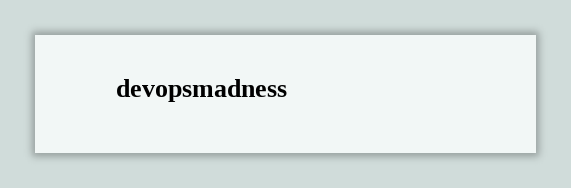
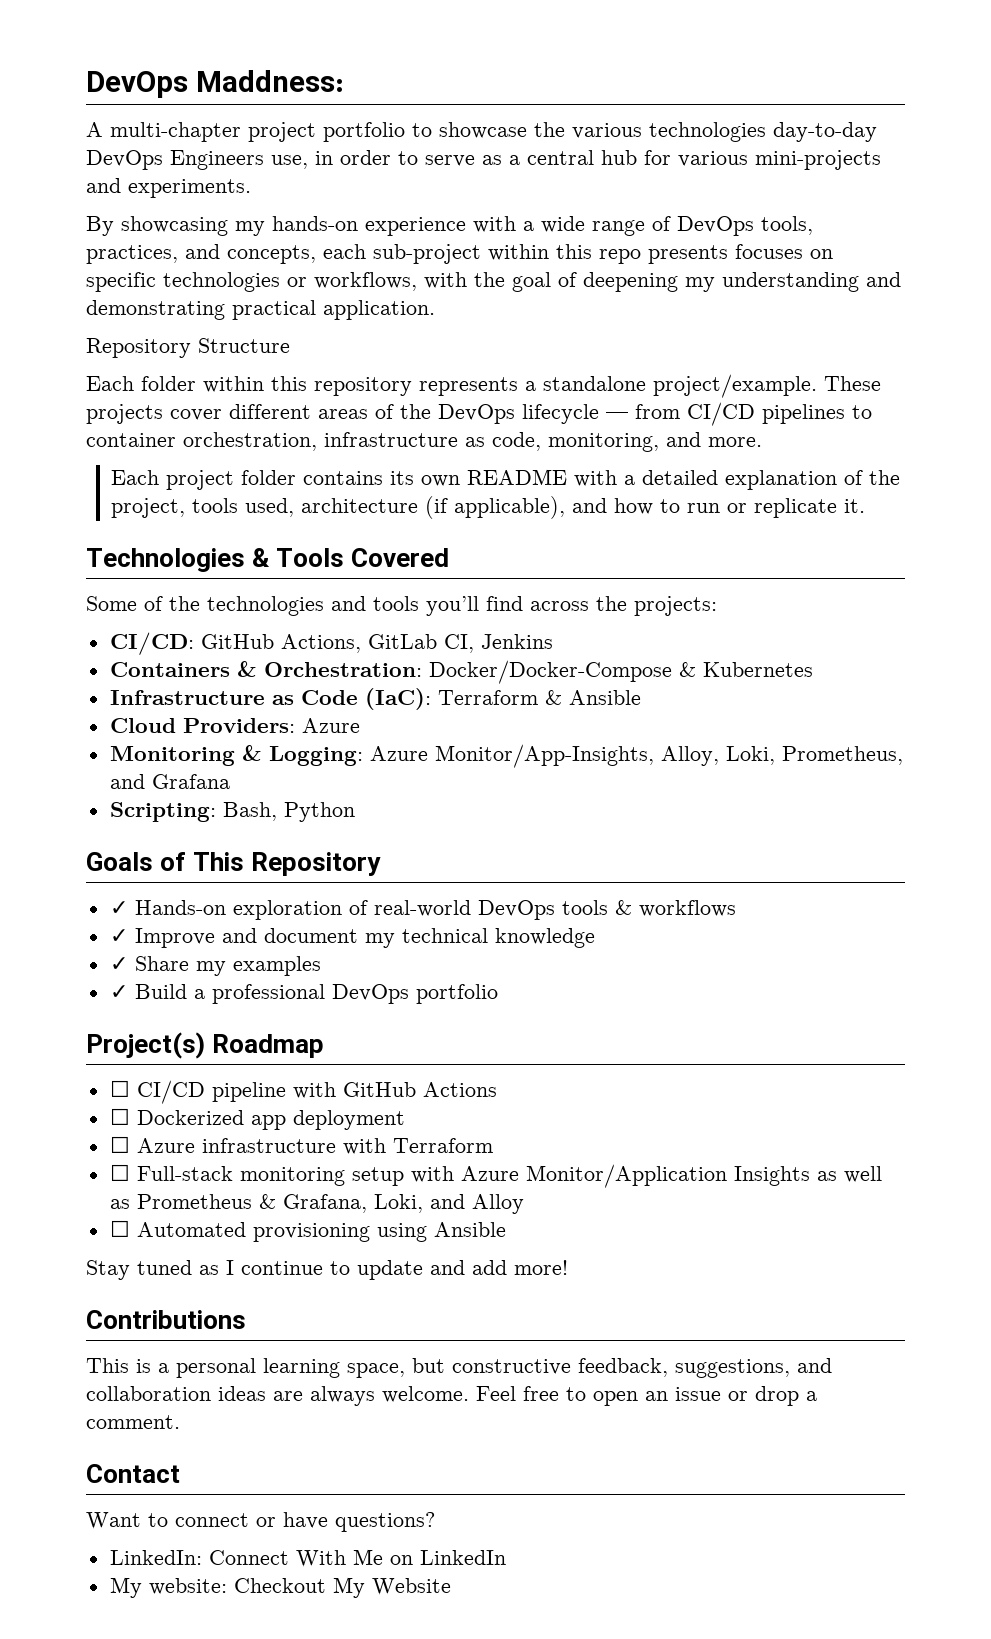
- devopsmadness
+ DevOps Maddness:
+ A multi-chapter project portfolio to showcase the various technologies day-to-day DevOps Engineers use, in order to serve as a central hub for various mini-projects and experiments.
+ By showcasing my hands-on experience with a wide range of DevOps tools, practices, and concepts, each sub-project within this repo presents focuses on specific technologies or workflows, with the goal of deepening my understanding and demonstrating practical application.
+ Repository Structure
+ Each folder within this repository represents a standalone project/example. These projects cover different areas of the DevOps lifecycle — from CI/CD pipelines to container orchestration, infrastructure as code, monitoring, and more.
+ Each project folder contains its own README with a detailed explanation of the project, tools used, architecture (if applicable), and how to run or replicate it.
+ Technologies & Tools Covered
+ Some of the technologies and tools you’ll find across the projects:
+ CI/CD: GitHub Actions, GitLab CI, Jenkins
+ Containers & Orchestration: Docker/Docker-Compose & Kubernetes
+ Infrastructure as Code (IaC): Terraform & Ansible
+ Cloud Providers: Azure
+ Monitoring & Logging: Azure Monitor/App-Insights, Alloy, Loki, Prometheus, and Grafana
+ Scripting: Bash, Python
+ Goals of This Repository
+ ✓ Hands-on exploration of real-world DevOps tools & workflows
+ ✓ Improve and document my technical knowledge
+ ✓ Share my examples
+ ✓ Build a professional DevOps portfolio
+ Project(s) Roadmap
+ ☐ CI/CD pipeline with GitHub Actions
+ ☐ Dockerized app deployment
+ ☐ Azure infrastructure with Terraform
+ ☐ Full-stack monitoring setup with Azure Monitor/Application Insights as well as Prometheus & Grafana, Loki, and Alloy
+ ☐ Automated provisioning using Ansible
+ Stay tuned as I continue to update and add more!
+ Contributions
+ This is a personal learning space, but constructive feedback, suggestions, and collaboration ideas are always welcome. Feel free to open an issue or drop a comment.
+ Contact
+ Want to connect or have questions?
+ LinkedIn: Connect With Me on LinkedIn
+ My website: Checkout My Website

